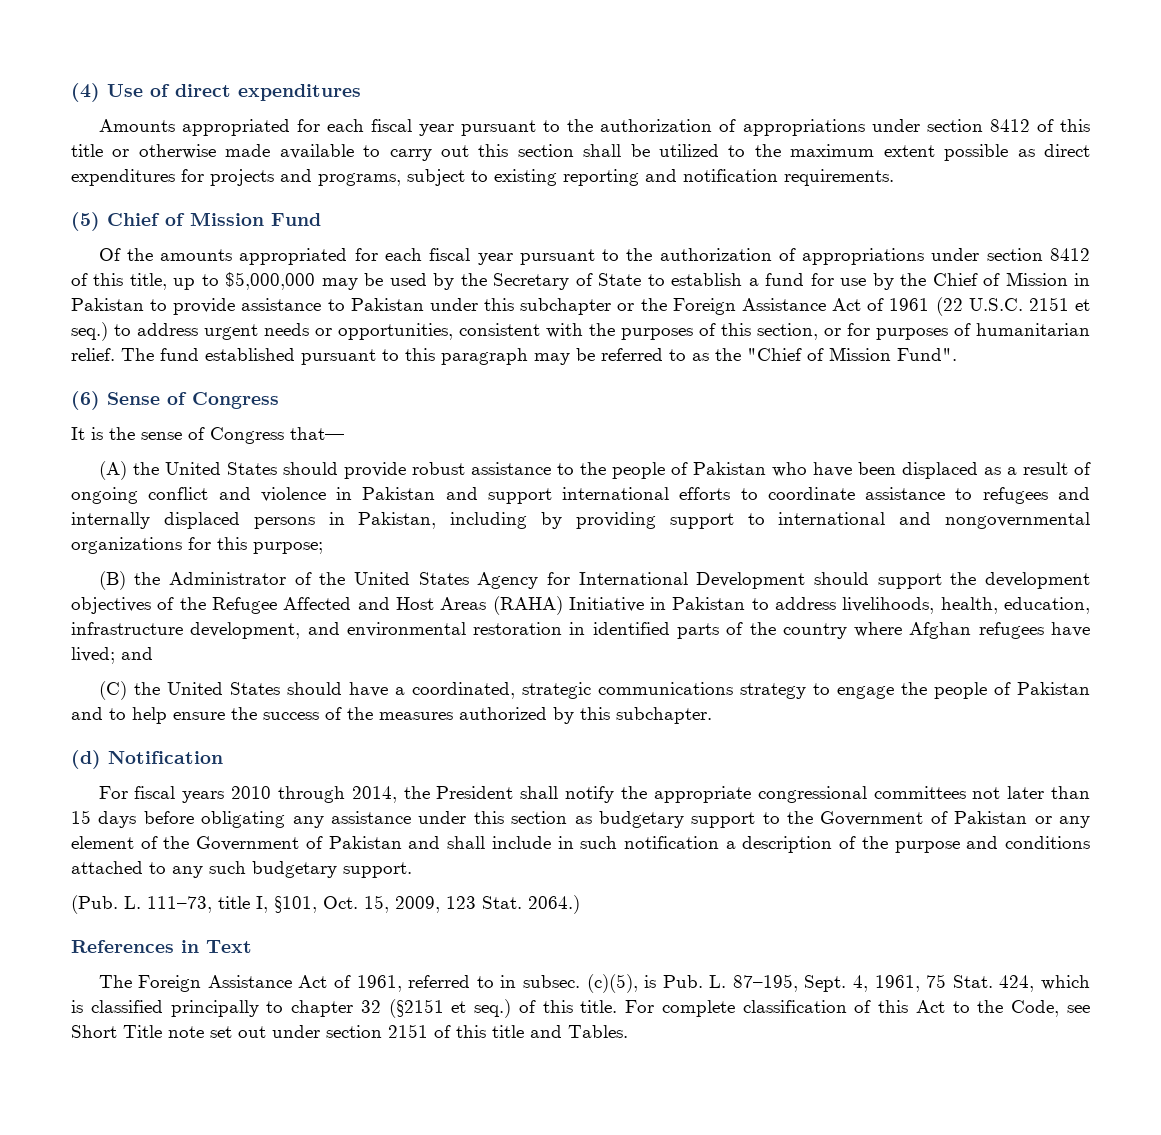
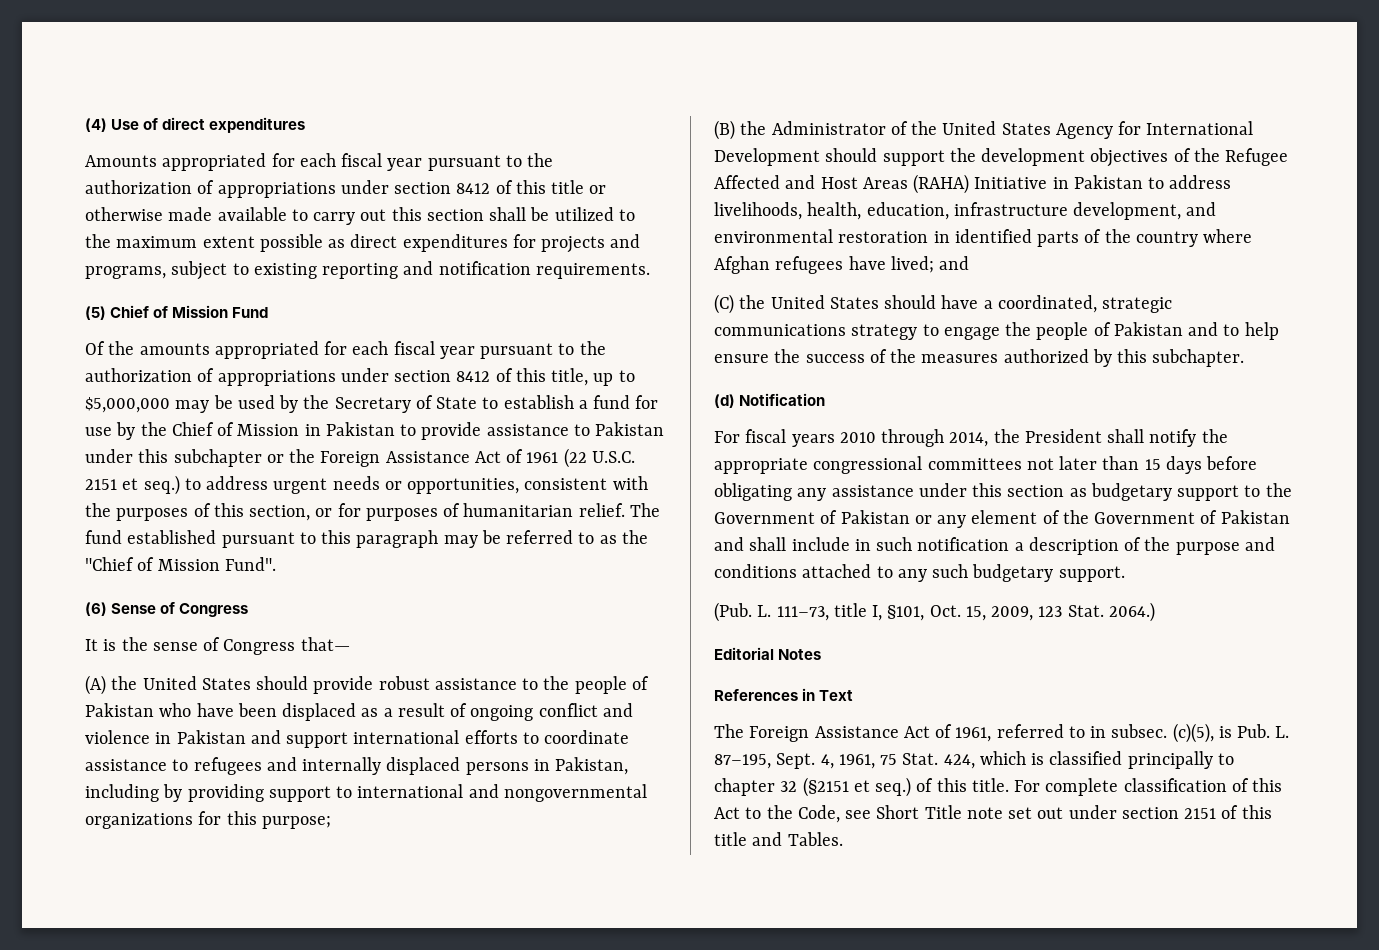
+ Editorial Notes

